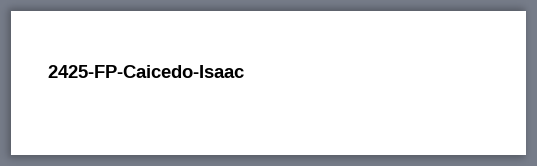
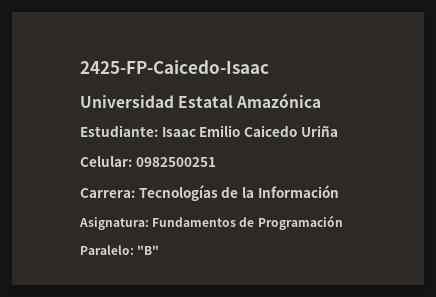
+ Universidad Estatal Amazónica
+ Estudiante: Isaac Emilio Caicedo Uriña
+ Celular: 0982500251
+ Carrera: Tecnologías de la Información
+ Asignatura: Fundamentos de Programación
+ Paralelo: "B"

